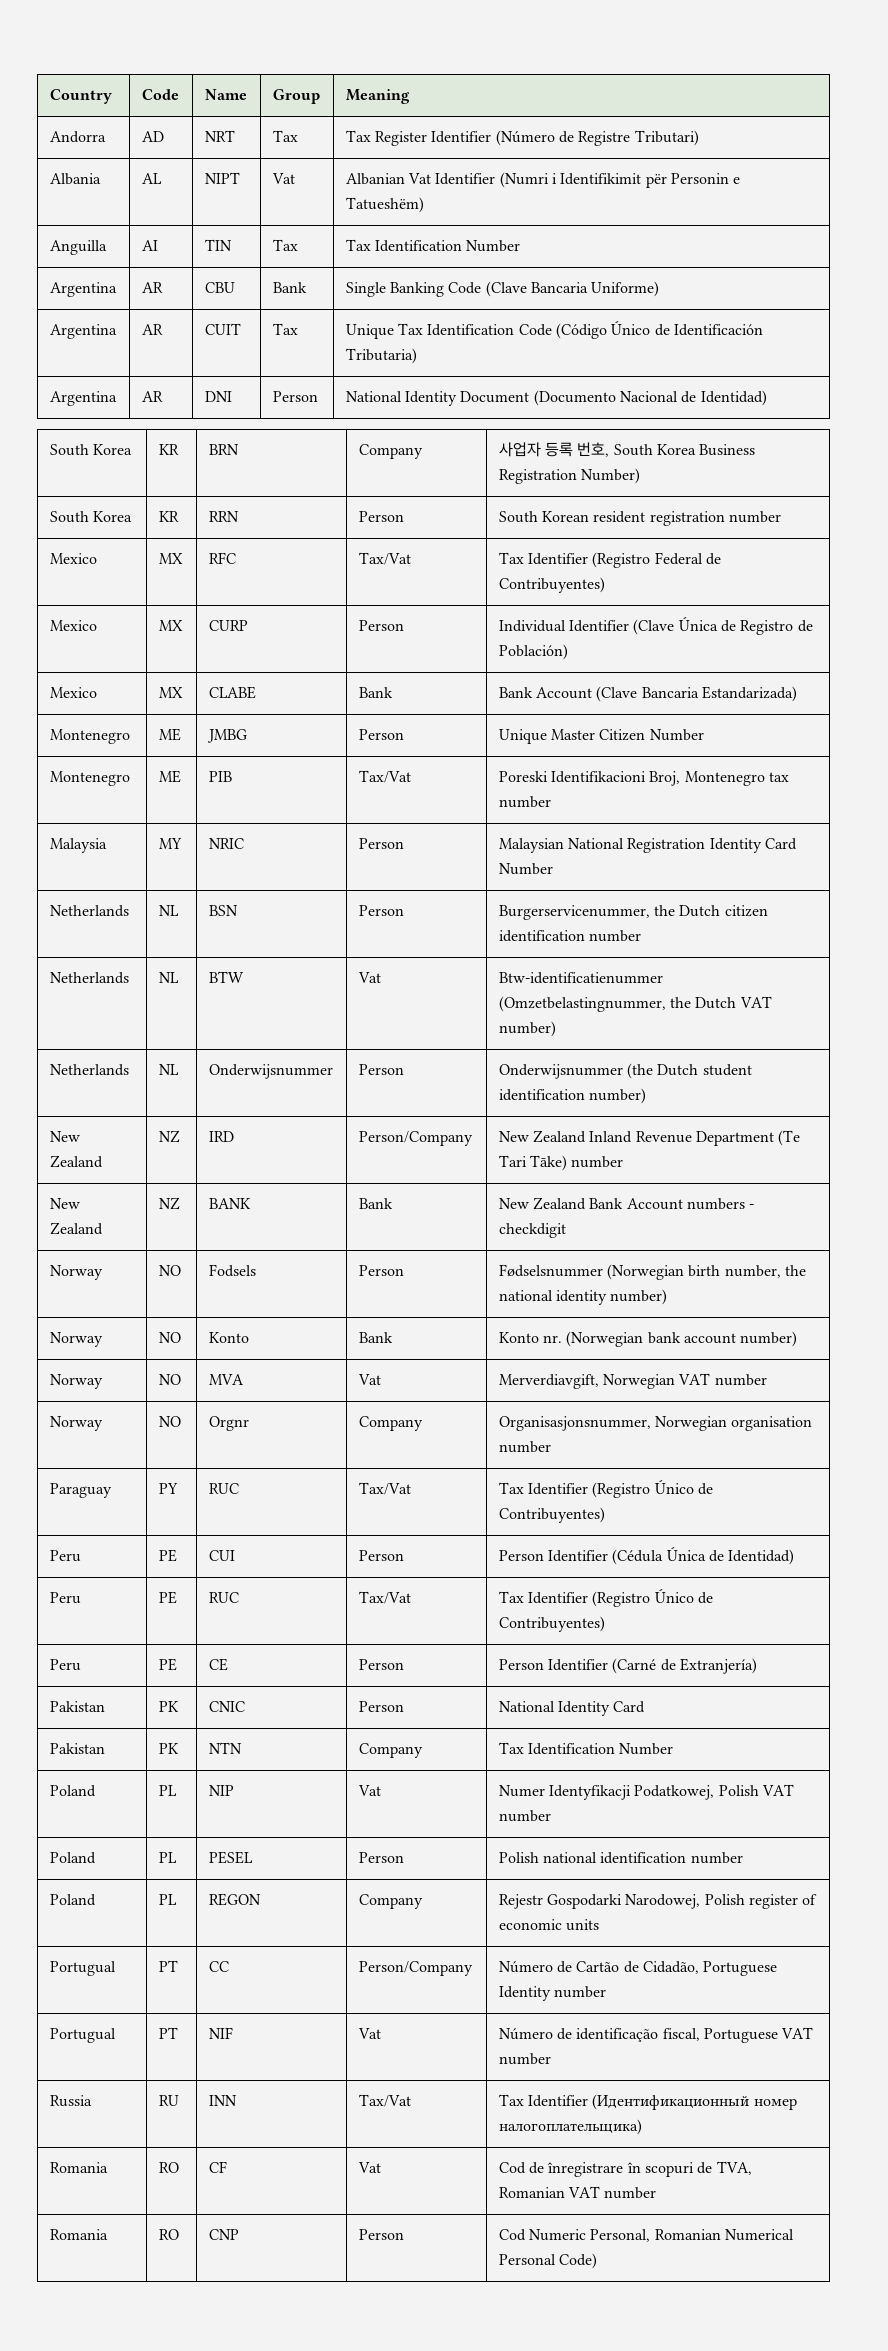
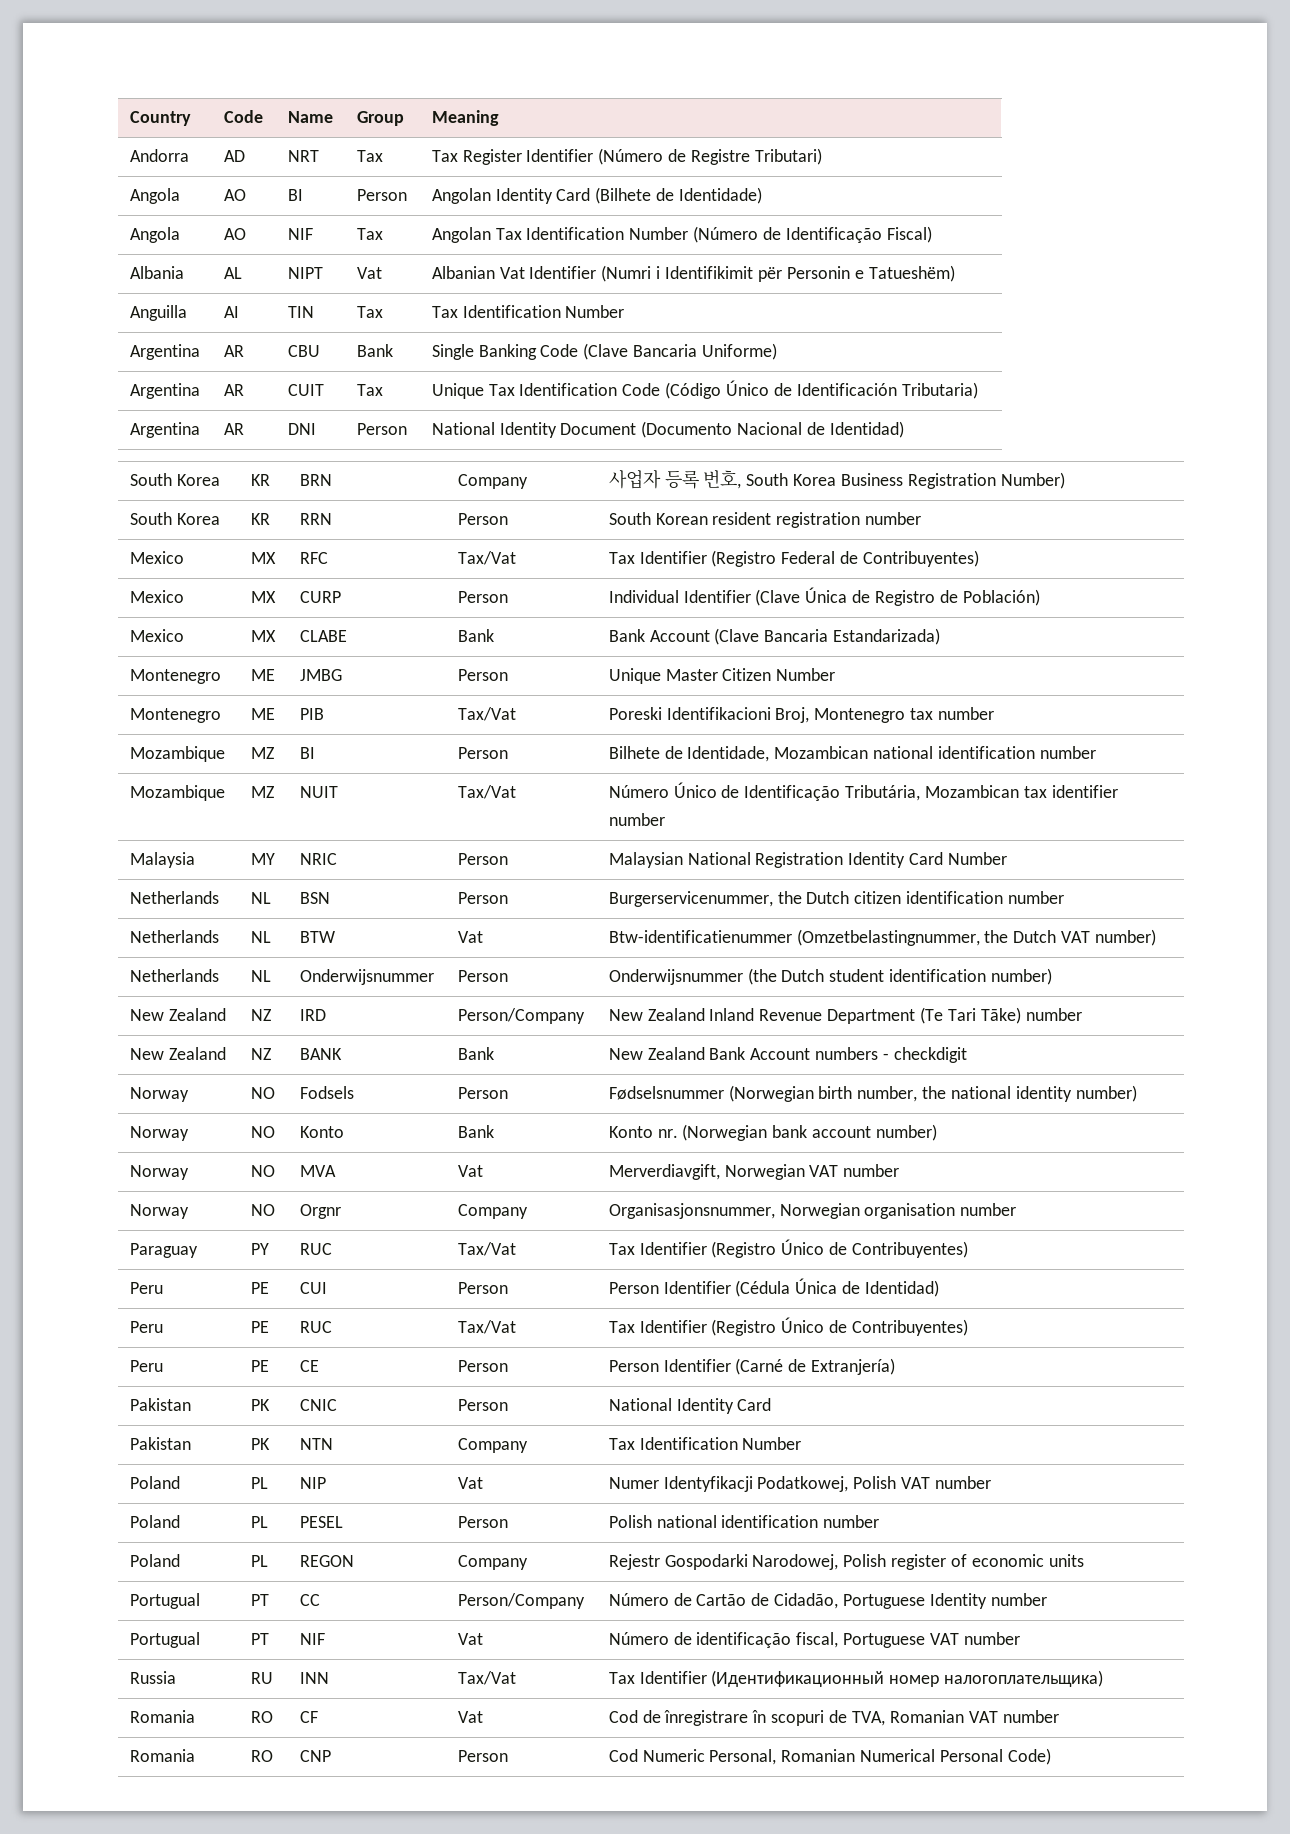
+ Angola | AO | BI | Person | Angolan Identity Card (Bilhete de Identidade)
+ Angola | AO | NIF | Tax | Angolan Tax Identification Number (Número de Identificação Fiscal)
+ Mozambique | MZ | BI | Person | Bilhete de Identidade, Mozambican national identification number
+ Mozambique | MZ | NUIT | Tax/Vat | Número Único de Identificação Tributária, Mozambican tax identifier number

